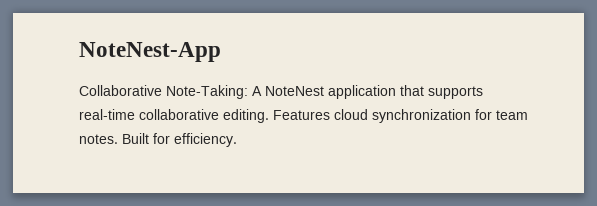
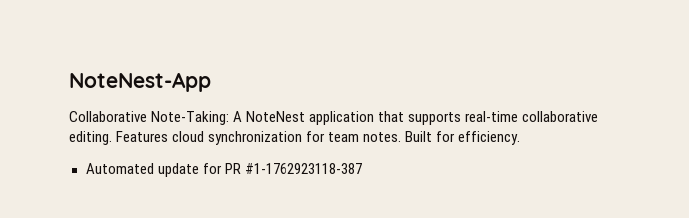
+ Automated update for PR #1-1762923118-387

